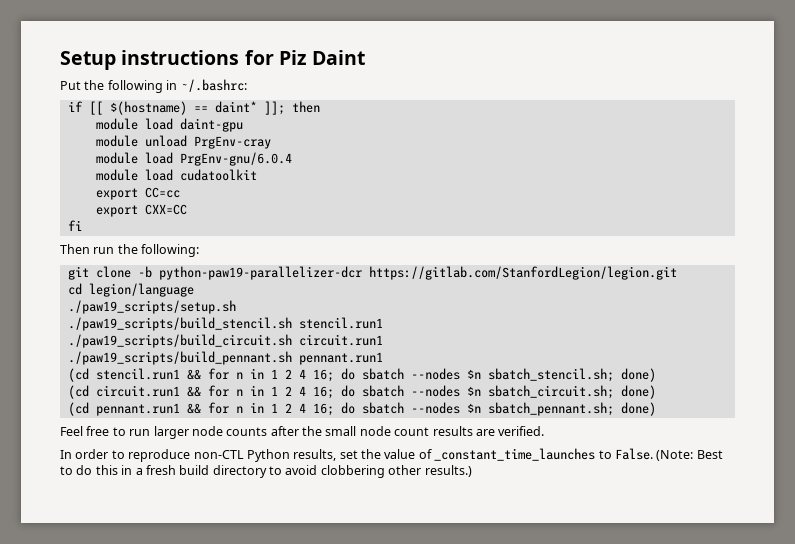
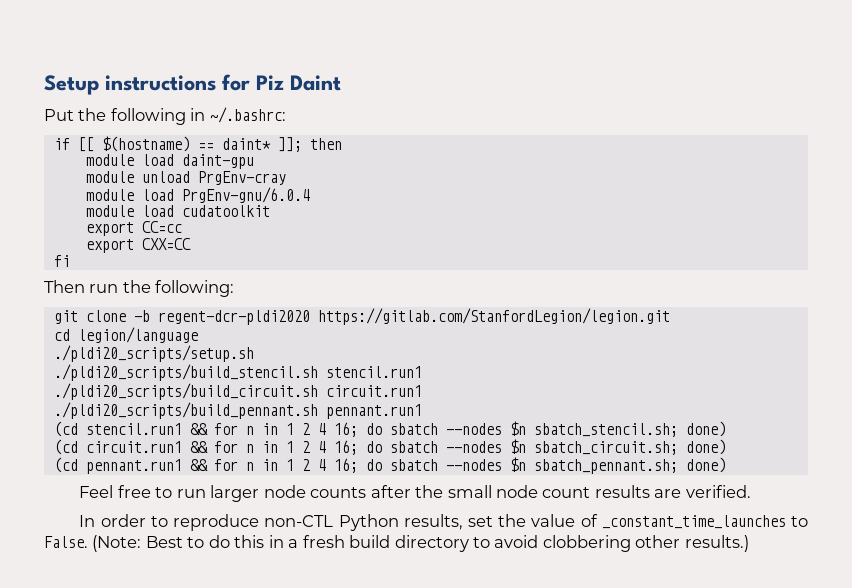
- git clone -b python-paw19-parallelizer-dcr https://gitlab.com/StanfordLegion/legion.git
+ git clone -b regent-dcr-pldi2020 https://gitlab.com/StanfordLegion/legion.git
- ./paw19_scripts/setup.sh
- ./paw19_scripts/build_stencil.sh stencil.run1
+ ./pldi20_scripts/setup.sh
+ ./pldi20_scripts/build_stencil.sh stencil.run1
- ./paw19_scripts/build_circuit.sh circuit.run1
+ ./pldi20_scripts/build_circuit.sh circuit.run1
- ./paw19_scripts/build_pennant.sh pennant.run1
+ ./pldi20_scripts/build_pennant.sh pennant.run1

